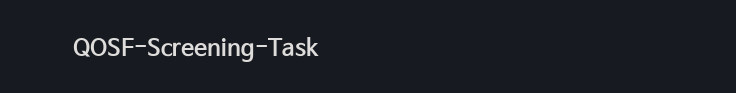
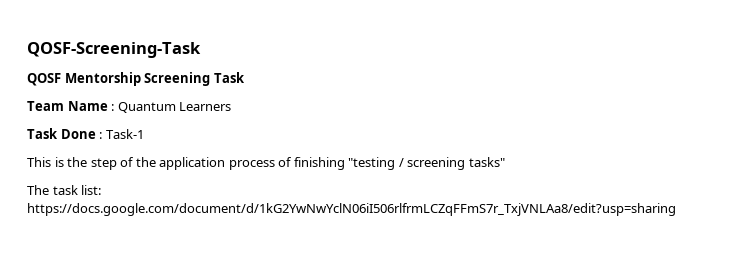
+ QOSF Mentorship Screening Task
+ Team Name : Quantum Learners
+ Task Done : Task-1
+ This is the step of the application process of finishing "testing / screening tasks"
+ The task list: https://docs.google.com/document/d/1kG2YwNwYclN06iI506rlfrmLCZqFFmS7r_TxjVNLAa8/edit?usp=sharing

